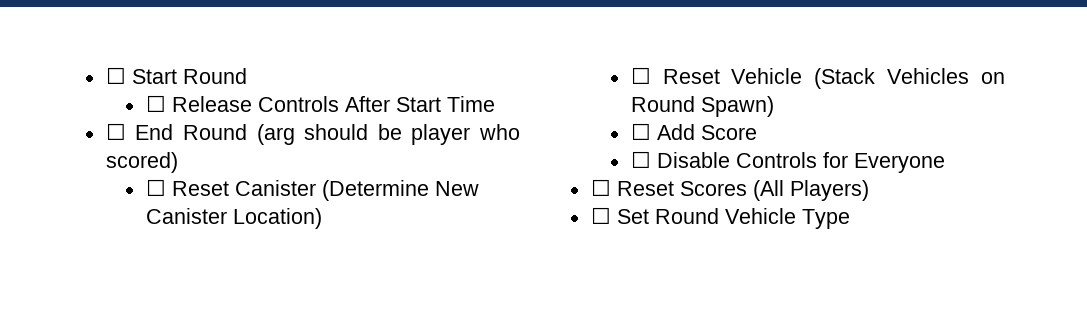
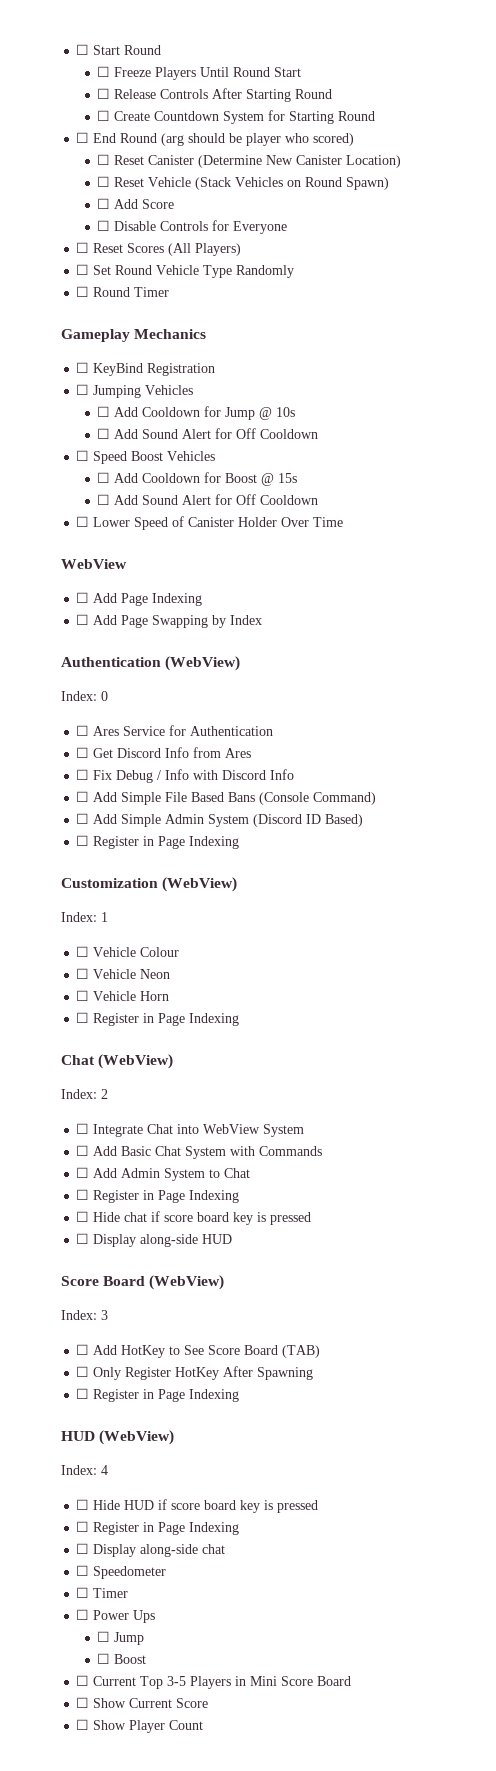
- ☐ Release Controls After Start Time
+ ☐ Freeze Players Until Round Start
+ ☐ Release Controls After Starting Round
+ ☐ Create Countdown System for Starting Round
- ☐ Set Round Vehicle Type
+ ☐ Set Round Vehicle Type Randomly
+ ☐ Round Timer
+ Gameplay Mechanics
+ ☐ KeyBind Registration
+ ☐ Jumping Vehicles
+ ☐ Add Cooldown for Jump @ 10s
+ ☐ Add Sound Alert for Off Cooldown
+ ☐ Speed Boost Vehicles
+ ☐ Add Cooldown for Boost @ 15s
+ ☐ Add Sound Alert for Off Cooldown
+ ☐ Lower Speed of Canister Holder Over Time
+ WebView
+ ☐ Add Page Indexing
+ ☐ Add Page Swapping by Index
+ Authentication (WebView)
+ Index: 0
+ ☐ Ares Service for Authentication
+ ☐ Get Discord Info from Ares
+ ☐ Fix Debug / Info with Discord Info
+ ☐ Add Simple File Based Bans (Console Command)
+ ☐ Add Simple Admin System (Discord ID Based)
+ ☐ Register in Page Indexing
+ Customization (WebView)
+ Index: 1
+ ☐ Vehicle Colour
+ ☐ Vehicle Neon
+ ☐ Vehicle Horn
+ ☐ Register in Page Indexing
+ Chat (WebView)
+ Index: 2
+ ☐ Integrate Chat into WebView System
+ ☐ Add Basic Chat System with Commands
+ ☐ Add Admin System to Chat
+ ☐ Register in Page Indexing
+ ☐ Hide chat if score board key is pressed
+ ☐ Display along-side HUD
+ Score Board (WebView)
+ Index: 3
+ ☐ Add HotKey to See Score Board (TAB)
+ ☐ Only Register HotKey After Spawning
+ ☐ Register in Page Indexing
+ HUD (WebView)
+ Index: 4
+ ☐ Hide HUD if score board key is pressed
+ ☐ Register in Page Indexing
+ ☐ Display along-side chat
+ ☐ Speedometer
+ ☐ Timer
+ ☐ Power Ups
+ ☐ Jump
+ ☐ Boost
+ ☐ Current Top 3-5 Players in Mini Score Board
+ ☐ Show Current Score
+ ☐ Show Player Count

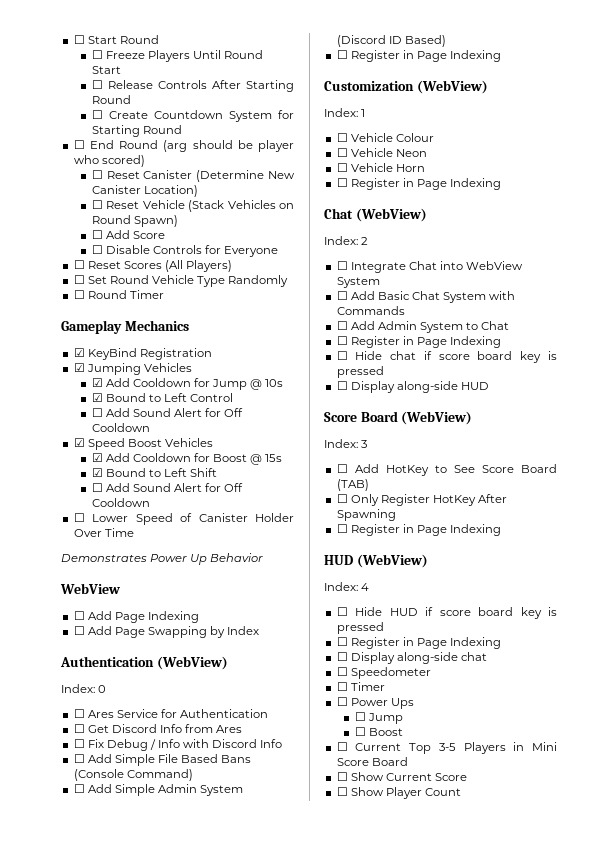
- ☐ KeyBind Registration
+ ☑ KeyBind Registration
- ☐ Jumping Vehicles
+ ☑ Jumping Vehicles
- ☐ Add Cooldown for Jump @ 10s
+ ☑ Add Cooldown for Jump @ 10s
+ ☑ Bound to Left Control
  ☐ Add Sound Alert for Off Cooldown
- ☐ Speed Boost Vehicles
+ ☑ Speed Boost Vehicles
- ☐ Add Cooldown for Boost @ 15s
+ ☑ Add Cooldown for Boost @ 15s
+ ☑ Bound to Left Shift
+ Demonstrates Power Up Behavior

